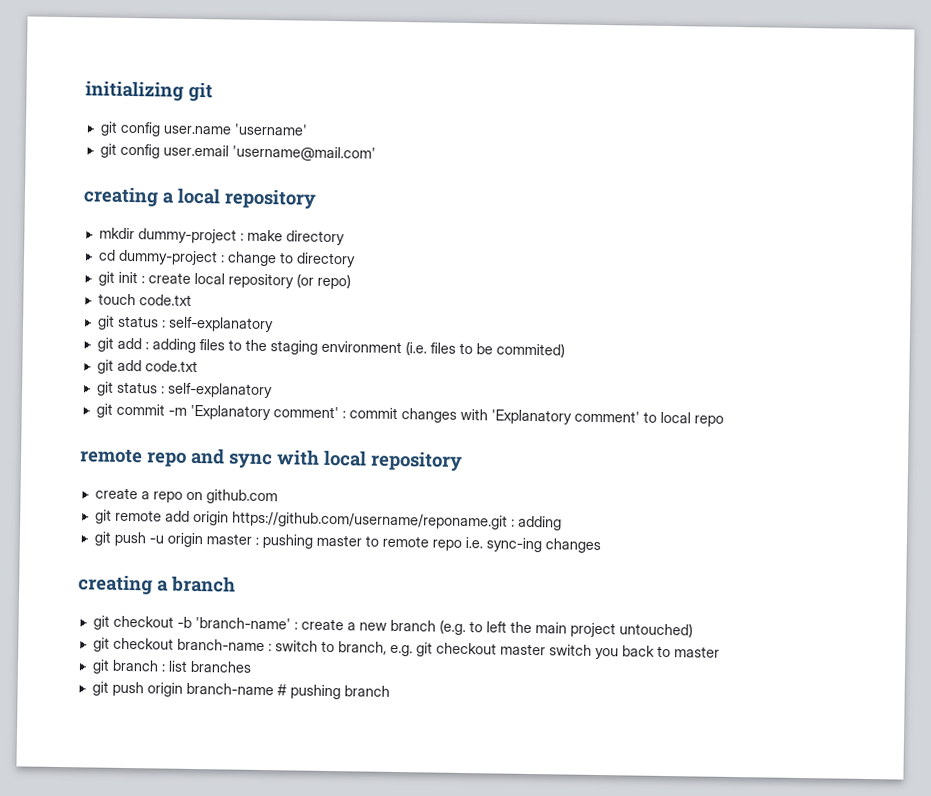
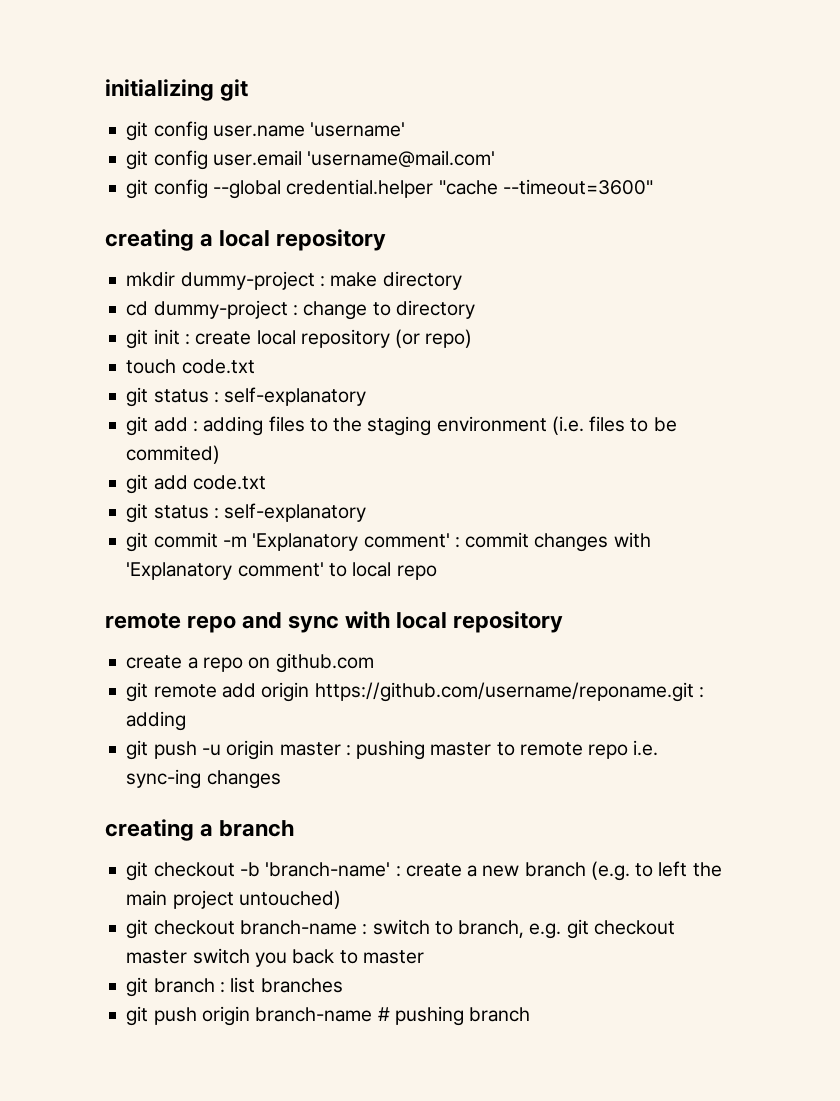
+ git config --global credential.helper "cache --timeout=3600"

